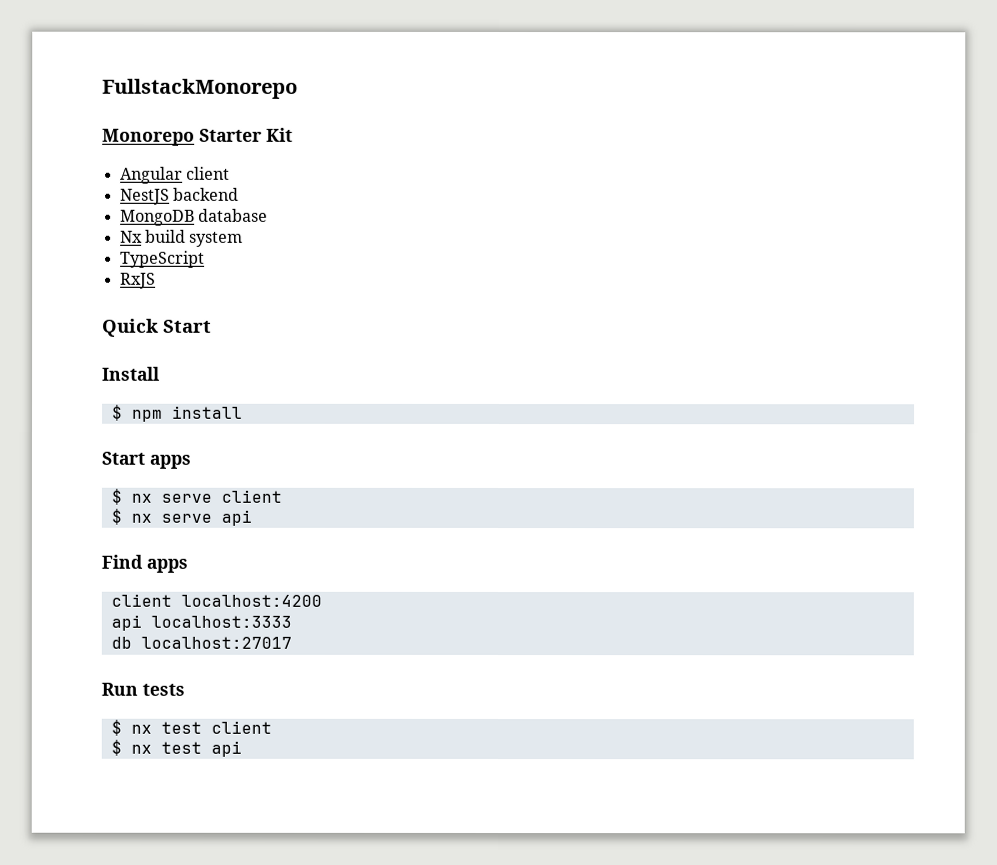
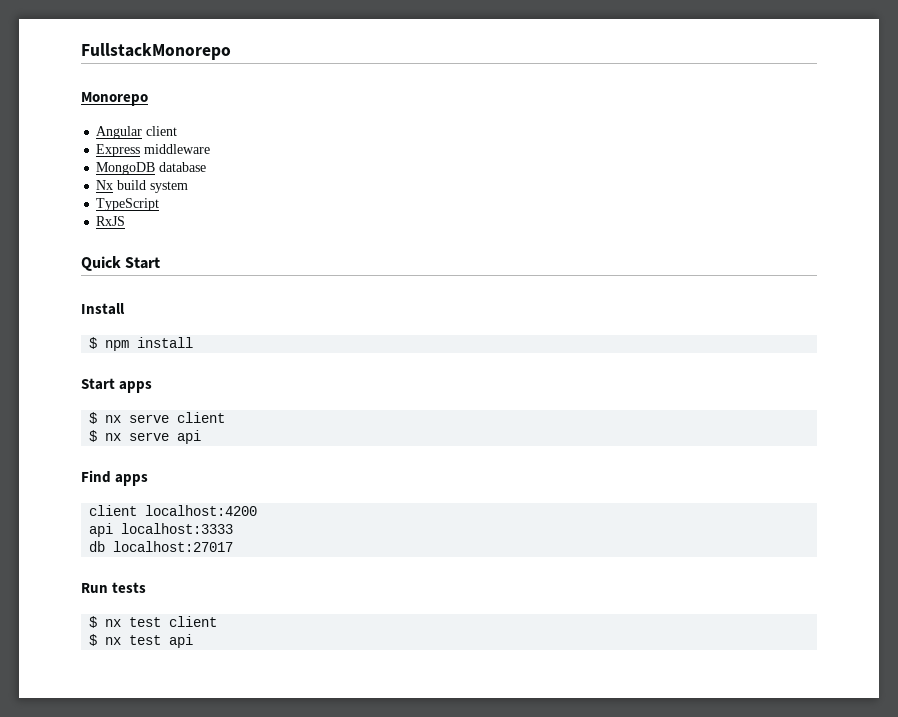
- Monorepo Starter Kit
+ Monorepo
- NestJS backend
+ Express middleware

